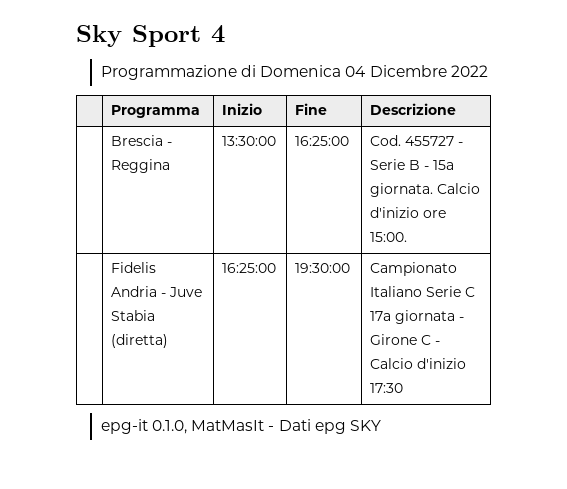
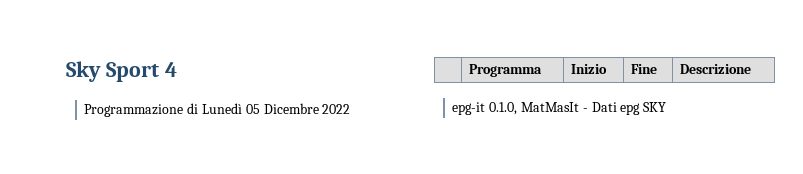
- Programmazione di Domenica 04 Dicembre 2022
+ Programmazione di Lunedì 05 Dicembre 2022
- | Brescia - Reggina | 13:30:00 | 16:25:00 | Cod. 455727 - Serie B - 15a giornata. Calcio d'inizio ore 15:00.
- | Fidelis Andria - Juve Stabia (diretta) | 16:25:00 | 19:30:00 | Campionato Italiano Serie C 17a giornata - Girone C - Calcio d'inizio 17:30

